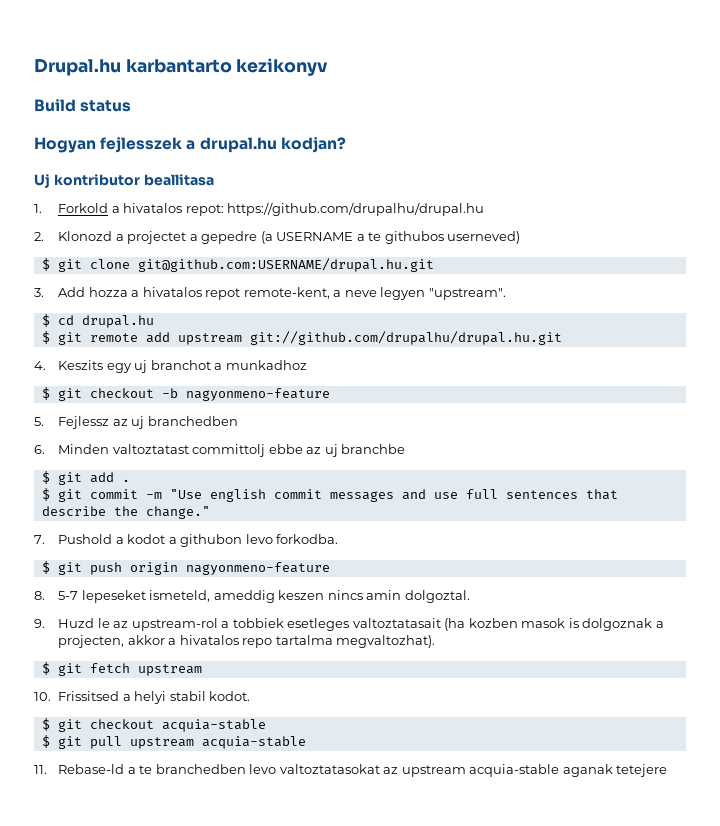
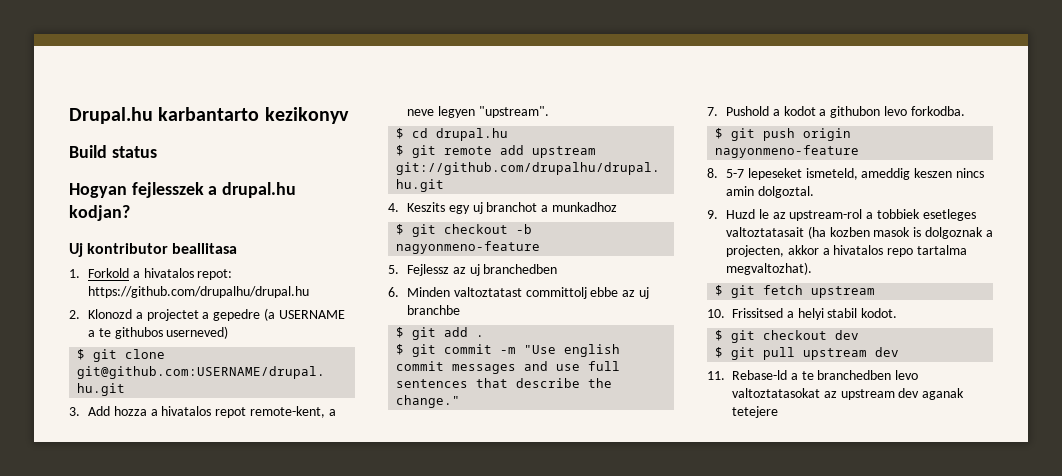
- $ git checkout acquia-stable
+ $ git checkout dev
- $ git pull upstream acquia-stable
+ $ git pull upstream dev
- 11. Rebase-ld a te branchedben levo valtoztatasokat az upstream acquia-stable aganak tetejere
+ 11. Rebase-ld a te branchedben levo valtoztatasokat az upstream dev aganak tetejere

